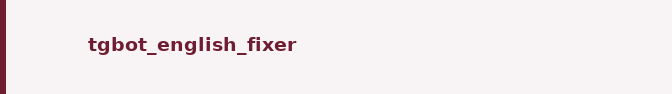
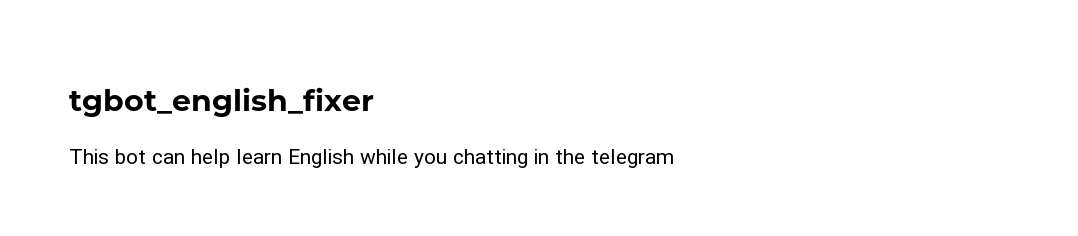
+ This bot can help learn English while you chatting in the telegram

